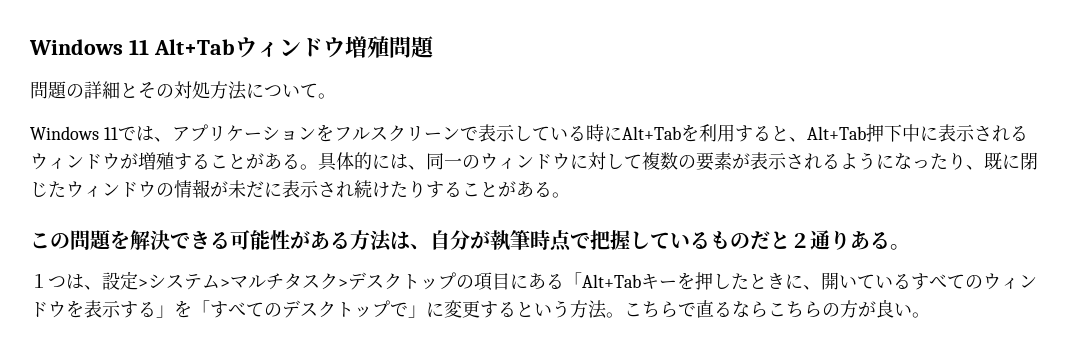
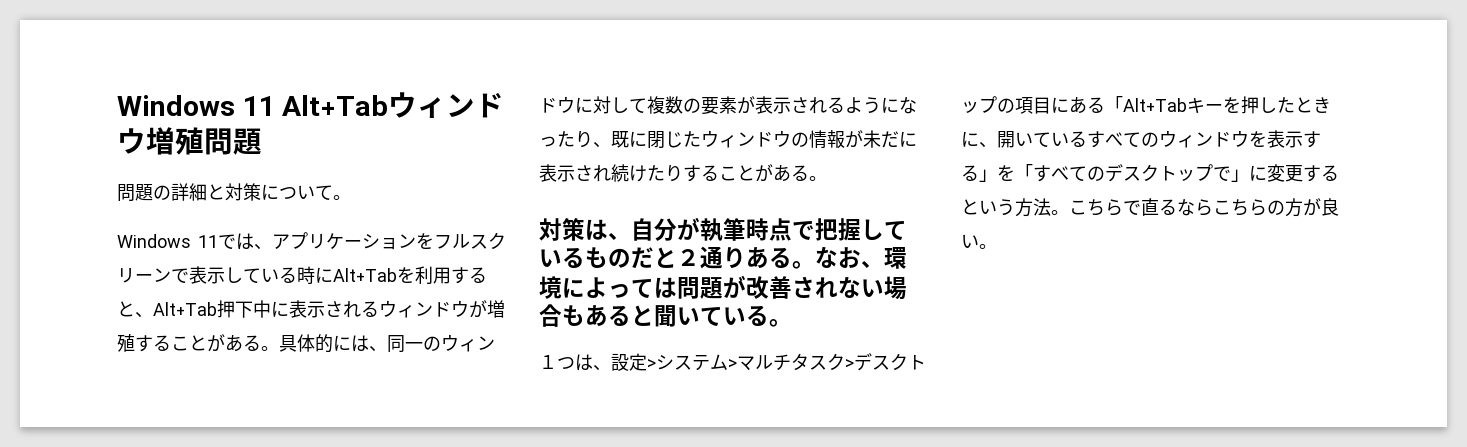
- 問題の詳細とその対処方法について。
+ 問題の詳細と対策について。
- この問題を解決できる可能性がある方法は、自分が執筆時点で把握しているものだと２通りある。
+ 対策は、自分が執筆時点で把握しているものだと２通りある。なお、環境によっては問題が改善されない場合もあると聞いている。

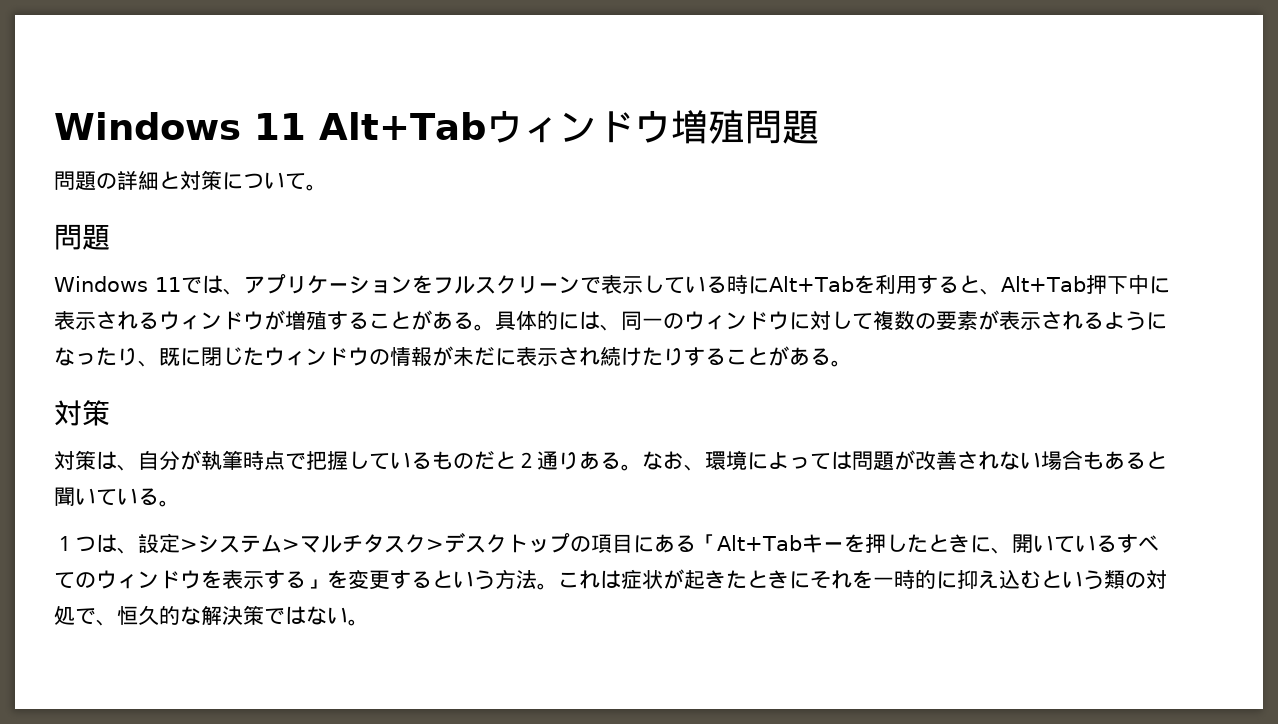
  問題の詳細と対策について。
+ 問題
  具体的には、同一のウィンドウに対して複数の要素が表示されるようになったり、既に閉じたウィンドウの情報が未だに表示され続けたりすることがある。
+ 対策
- １つは、設定>システム>マルチタスク>デスクトップの項目にある「Alt+Tabキーを押したときに、開いているすべてのウィンドウを表示する」を「すべてのデスクトップで」に変更するという方法。
+ １つは、設定>システム>マルチタスク>デスクトップの項目にある「Alt+Tabキーを押したときに、開いているすべてのウィンドウを表示する」を変更するという方法。
- こちらで直るならこちらの方が良い。
+ これは症状が起きたときにそれを一時的に抑え込むという類の対処で、恒久的な解決策ではない。

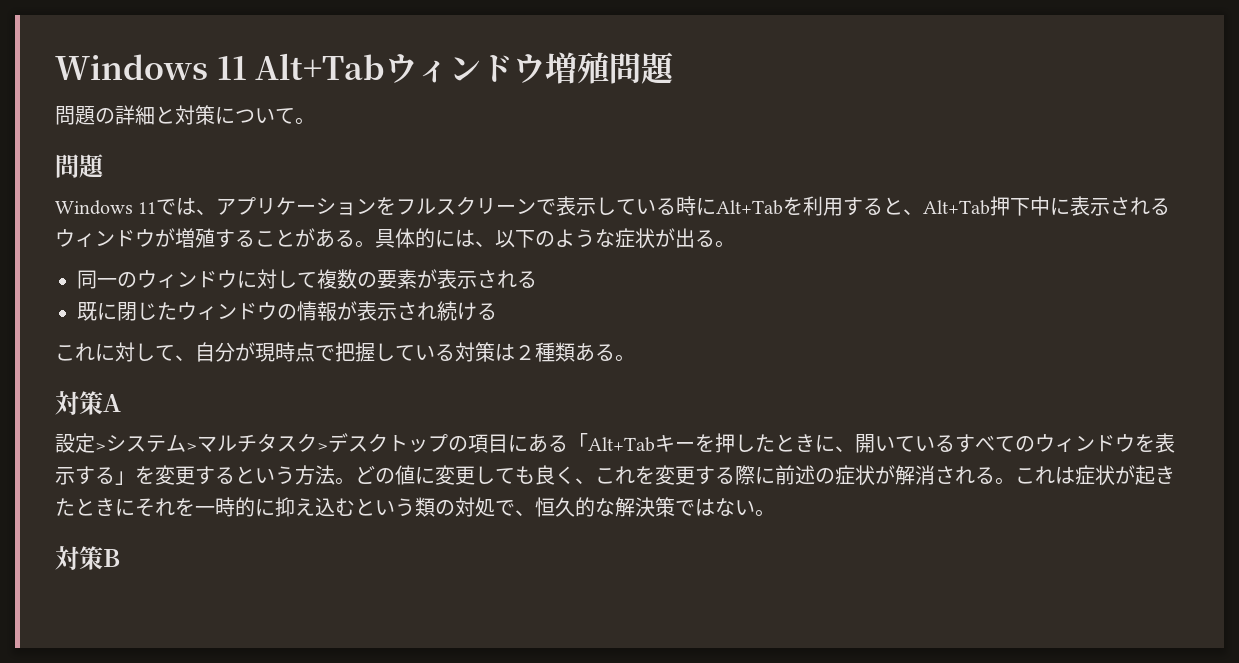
- 具体的には、同一のウィンドウに対して複数の要素が表示されるようになったり、既に閉じたウィンドウの情報が未だに表示され続けたりすることがある。
- 対策
- 対策は、自分が執筆時点で把握しているものだと２通りある。なお、環境によっては問題が改善されない場合もあると聞いている。
- １つは、設定>システム>マルチタスク>デスクトップの項目にある「Alt+Tabキーを押したときに、開いているすべてのウィンドウを表示する」を変更するという方法。
+ 具体的には、以下のような症状が出る。
+ 同一のウィンドウに対して複数の要素が表示される
+ 既に閉じたウィンドウの情報が表示され続ける
+ これに対して、自分が現時点で把握している対策は２種類ある。
+ 対策A
+ 設定>システム>マルチタスク>デスクトップの項目にある「Alt+Tabキーを押したときに、開いているすべてのウィンドウを表示する」を変更するという方法。
+ どの値に変更しても良く、これを変更する際に前述の症状が解消される。
+ 対策B

